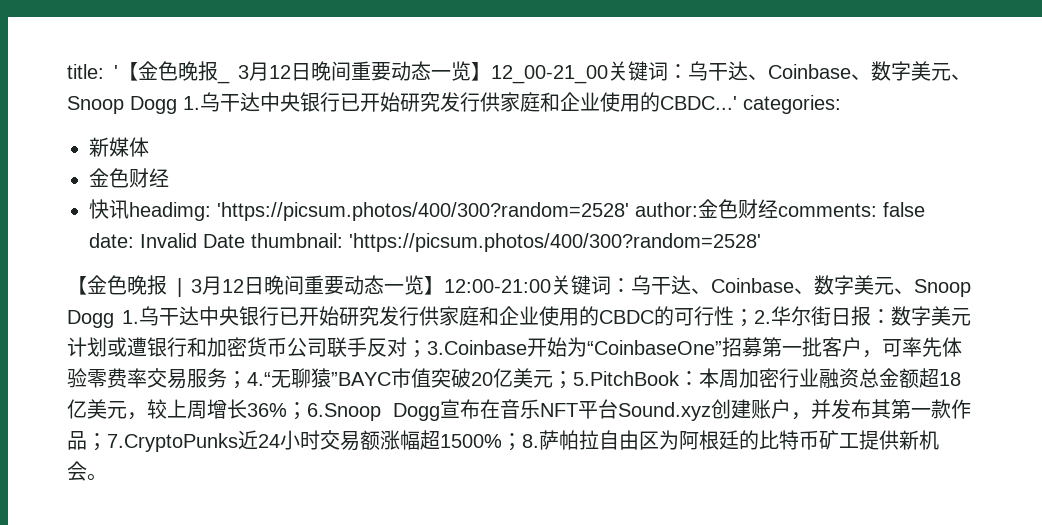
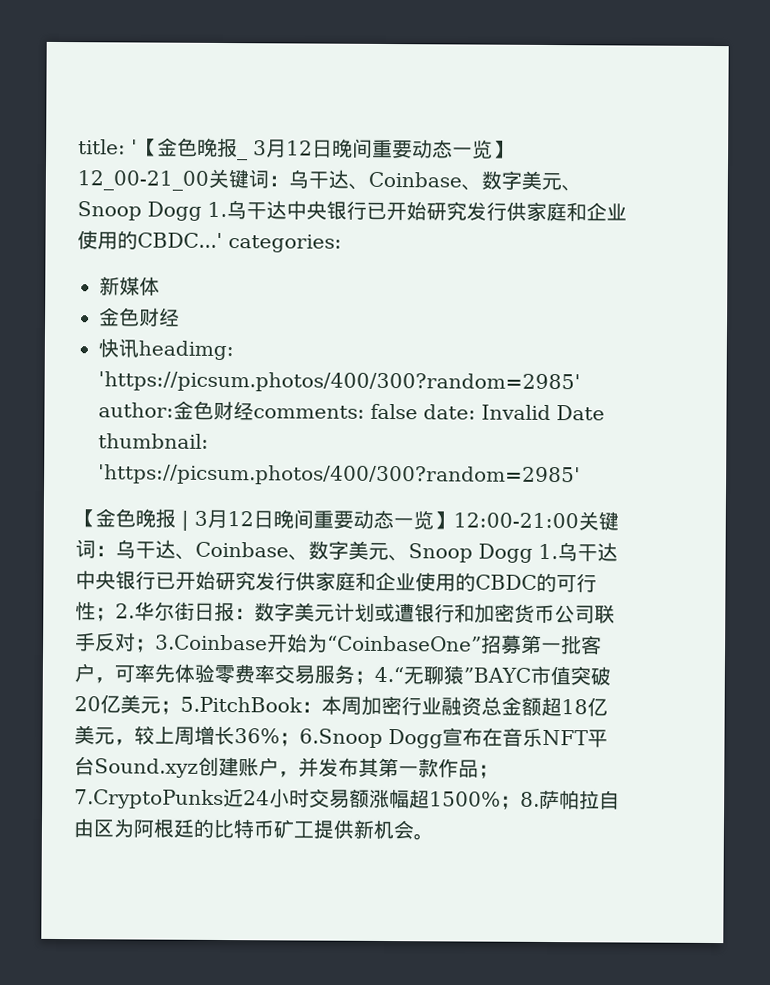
- 快讯headimg: 'https://picsum.photos/400/300?random=2528' author:金色财经comments: false date: Invalid Date thumbnail: 'https://picsum.photos/400/300?random=2528'
+ 快讯headimg: 'https://picsum.photos/400/300?random=2985' author:金色财经comments: false date: Invalid Date thumbnail: 'https://picsum.photos/400/300?random=2985'

